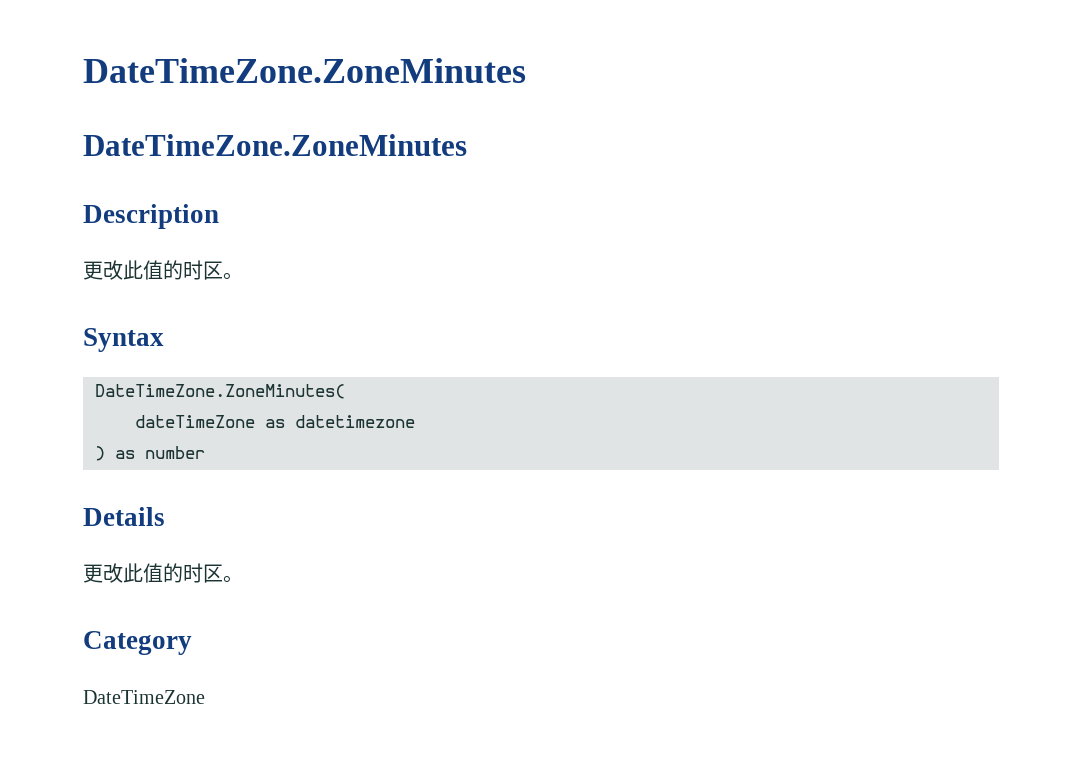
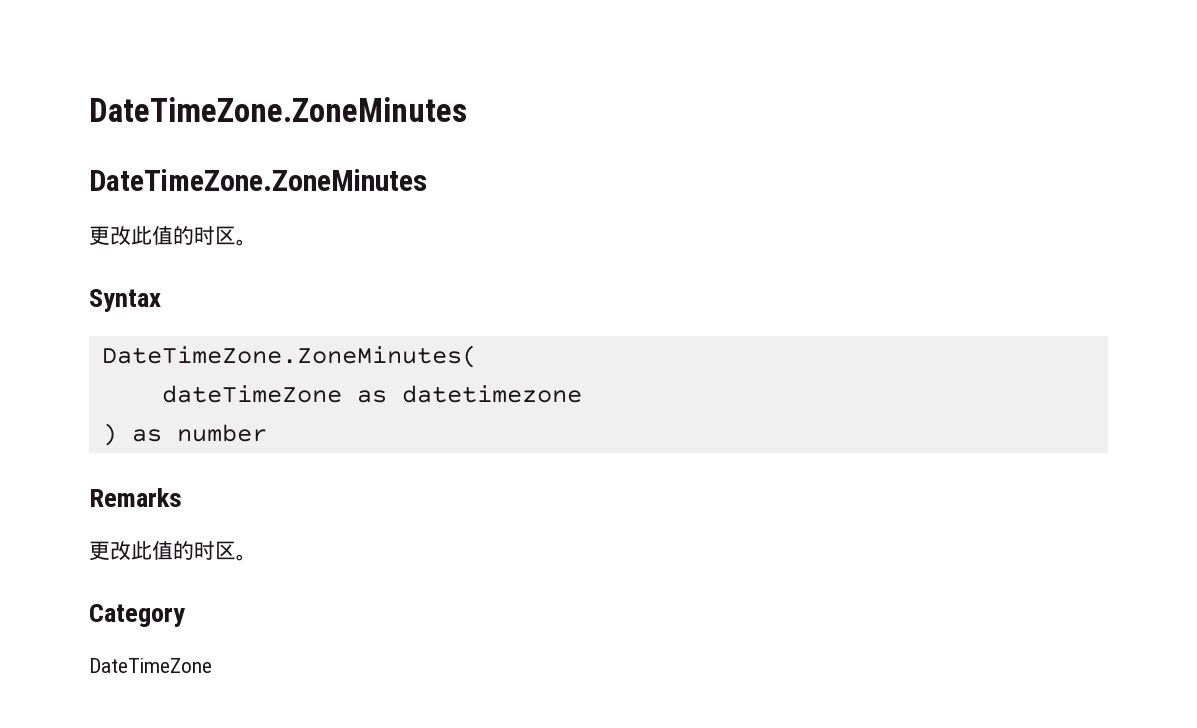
- Description
- Details
+ Remarks

